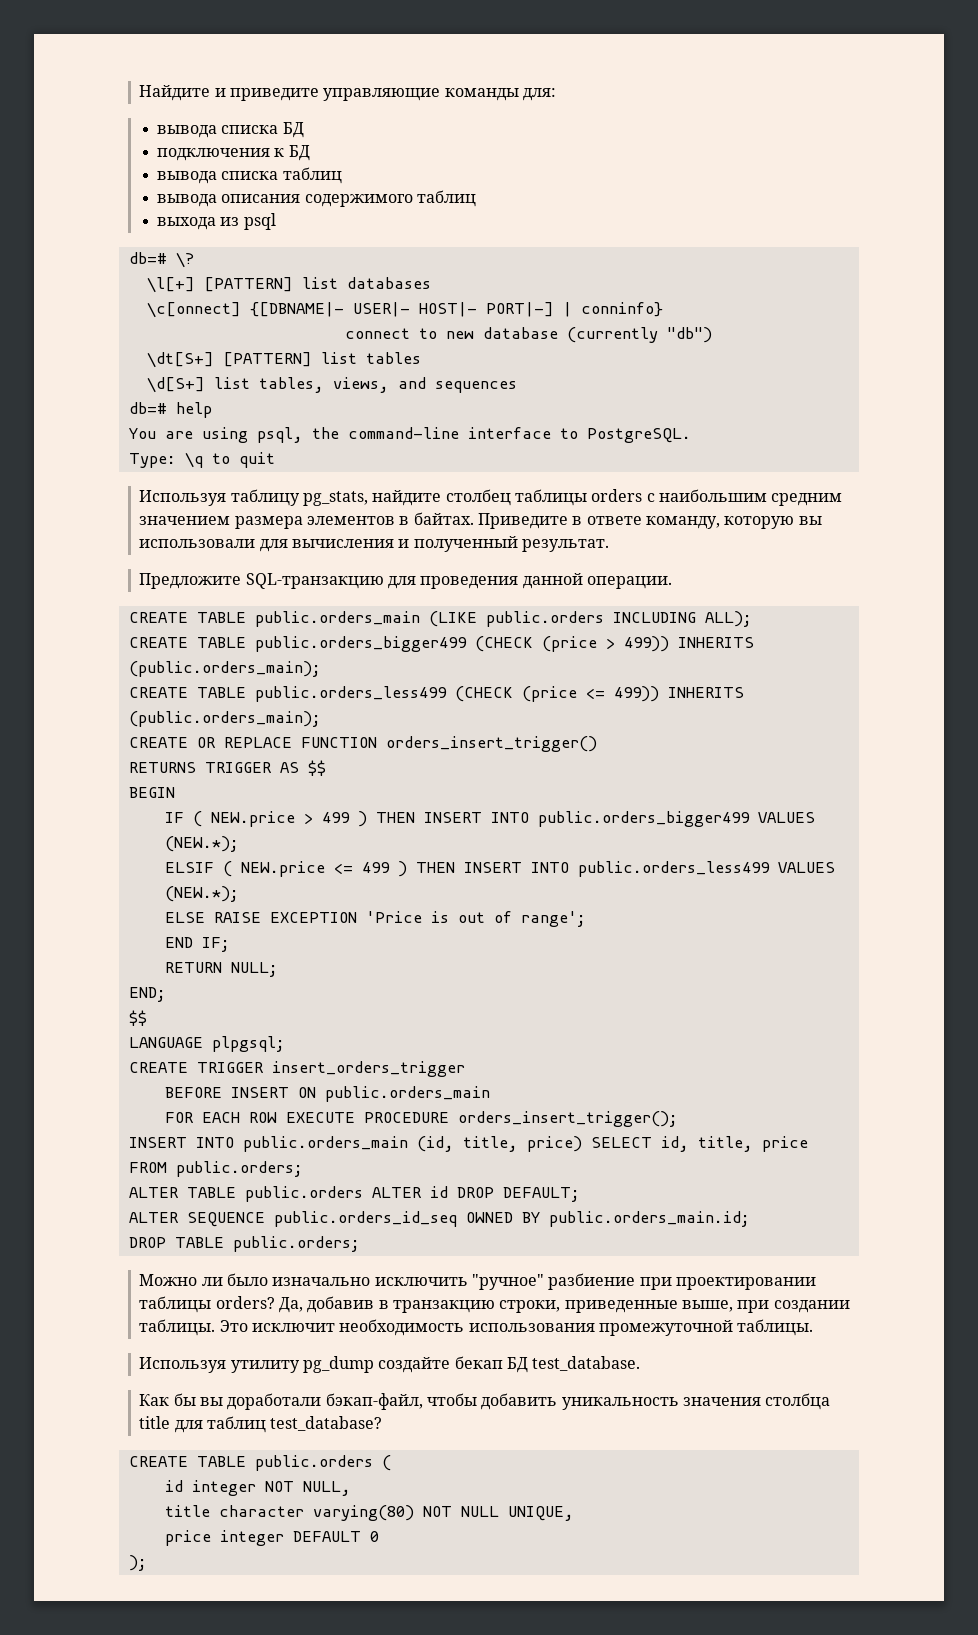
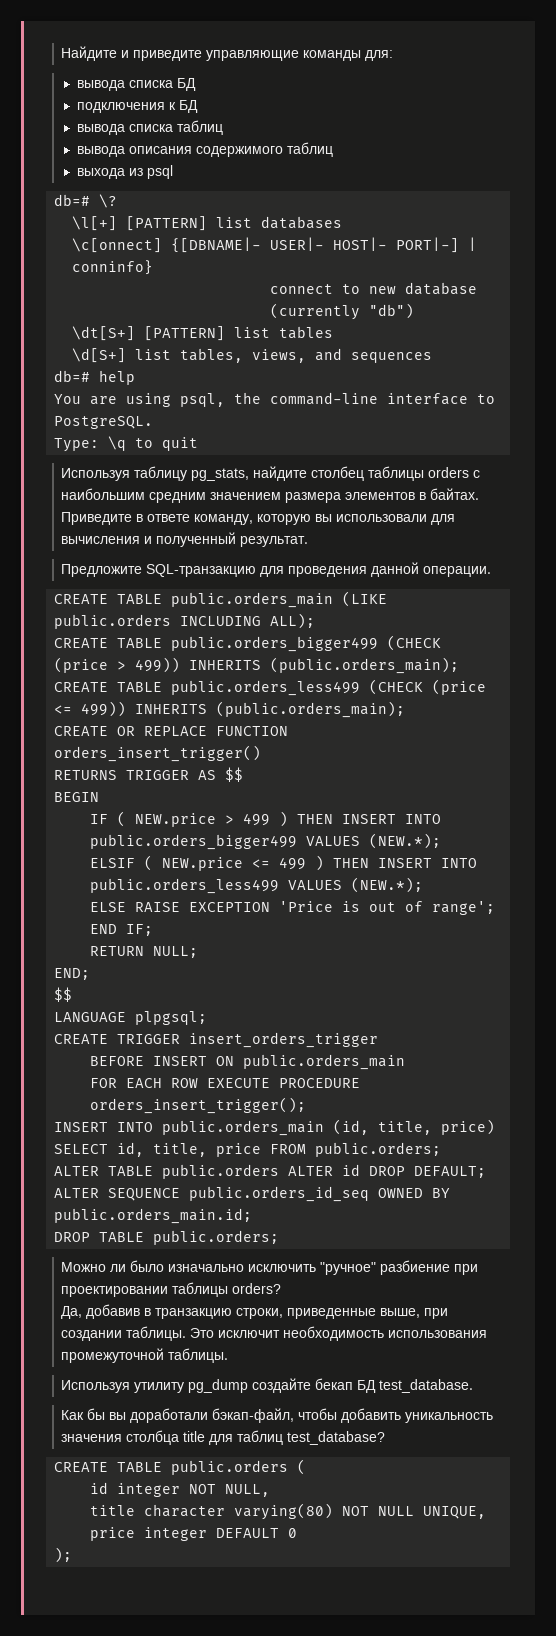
- Можно ли было изначально исключить "ручное" разбиение при проектировании таблицы orders? Да, добавив в транзакцию строки, приведенные выше, при создании таблицы.
+ Можно ли было изначально исключить "ручное" разбиение при проектировании таблицы orders?
+ Да, добавив в транзакцию строки, приведенные выше, при создании таблицы.

